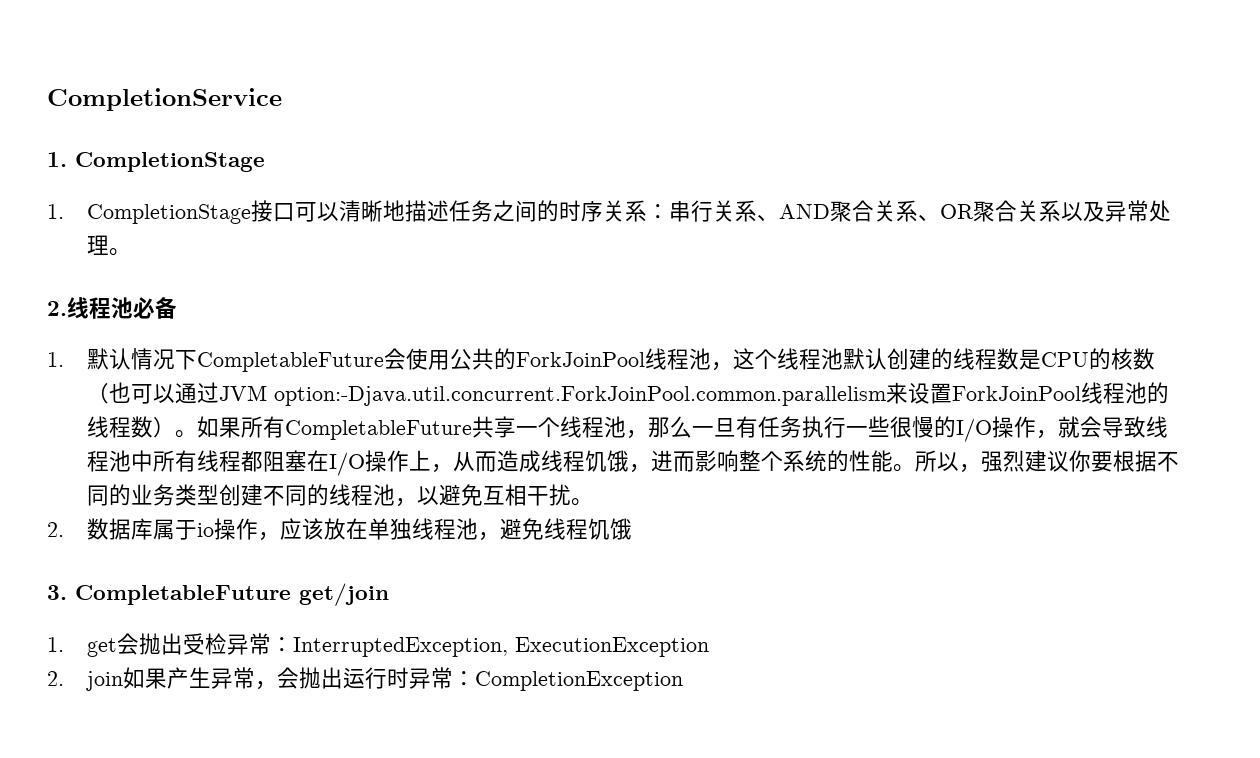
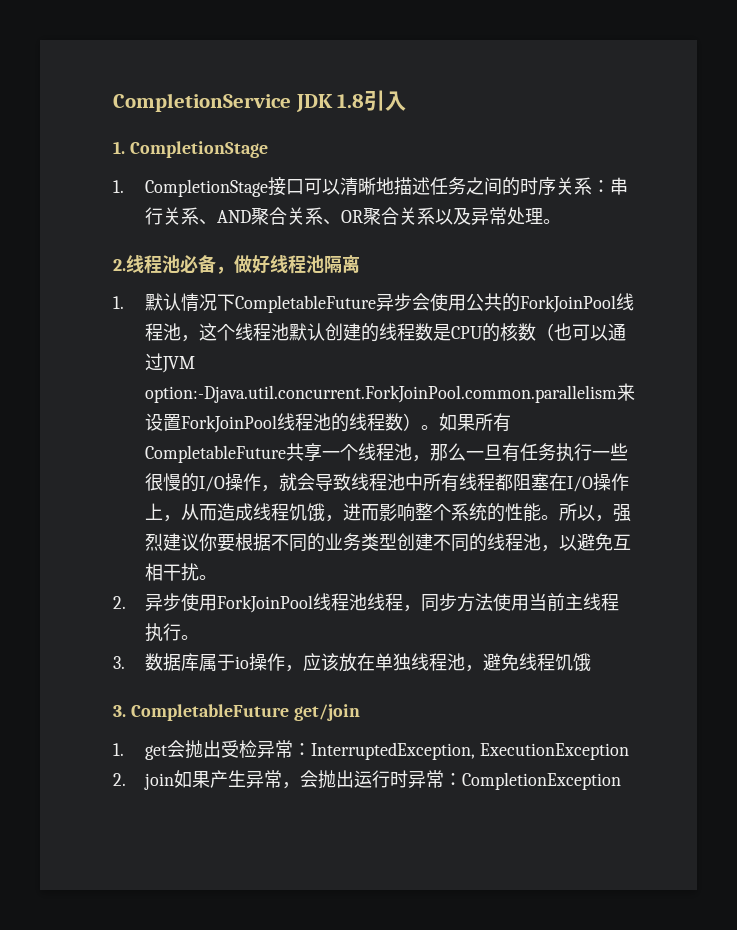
- CompletionService
+ CompletionService JDK 1.8引入
- 2.线程池必备
+ 2.线程池必备，做好线程池隔离
- 1.默认情况下CompletableFuture会使用公共的ForkJoinPool线程池，这个线程池默认创建的线程数是CPU的核数（也可以通过JVM option:-Djava.util.concurrent.ForkJoinPool.common.parallelism来设置ForkJoinPool线程池的线程数）。
+ 1.默认情况下CompletableFuture异步会使用公共的ForkJoinPool线程池，这个线程池默认创建的线程数是CPU的核数（也可以通过JVM option:-Djava.util.concurrent.ForkJoinPool.common.parallelism来设置ForkJoinPool线程池的线程数）。
- 2.数据库属于io操作，应该放在单独线程池，避免线程饥饿
+ 2.异步使用ForkJoinPool线程池线程，同步方法使用当前主线程执行。
+ 3.数据库属于io操作，应该放在单独线程池，避免线程饥饿

